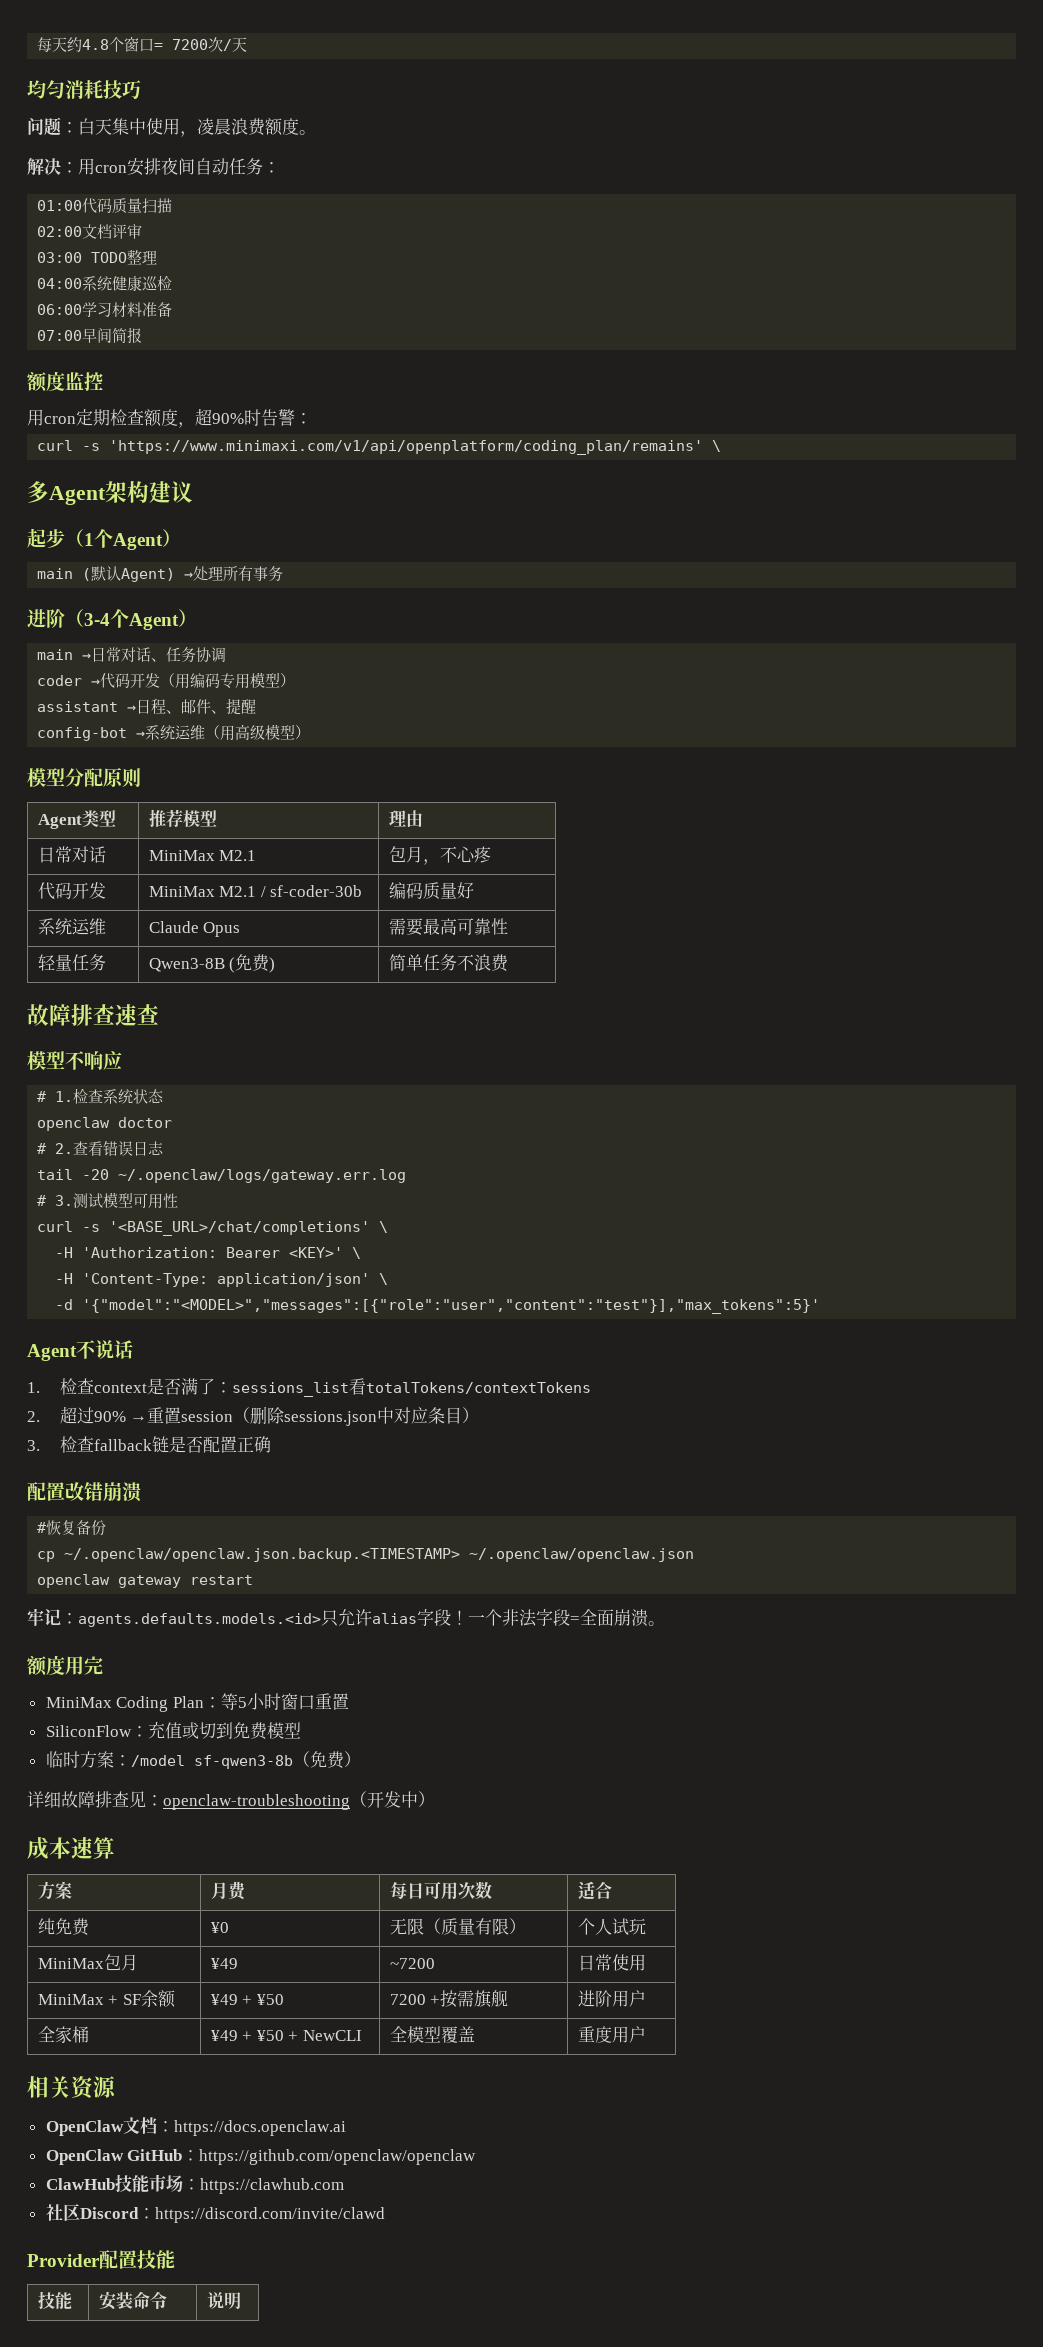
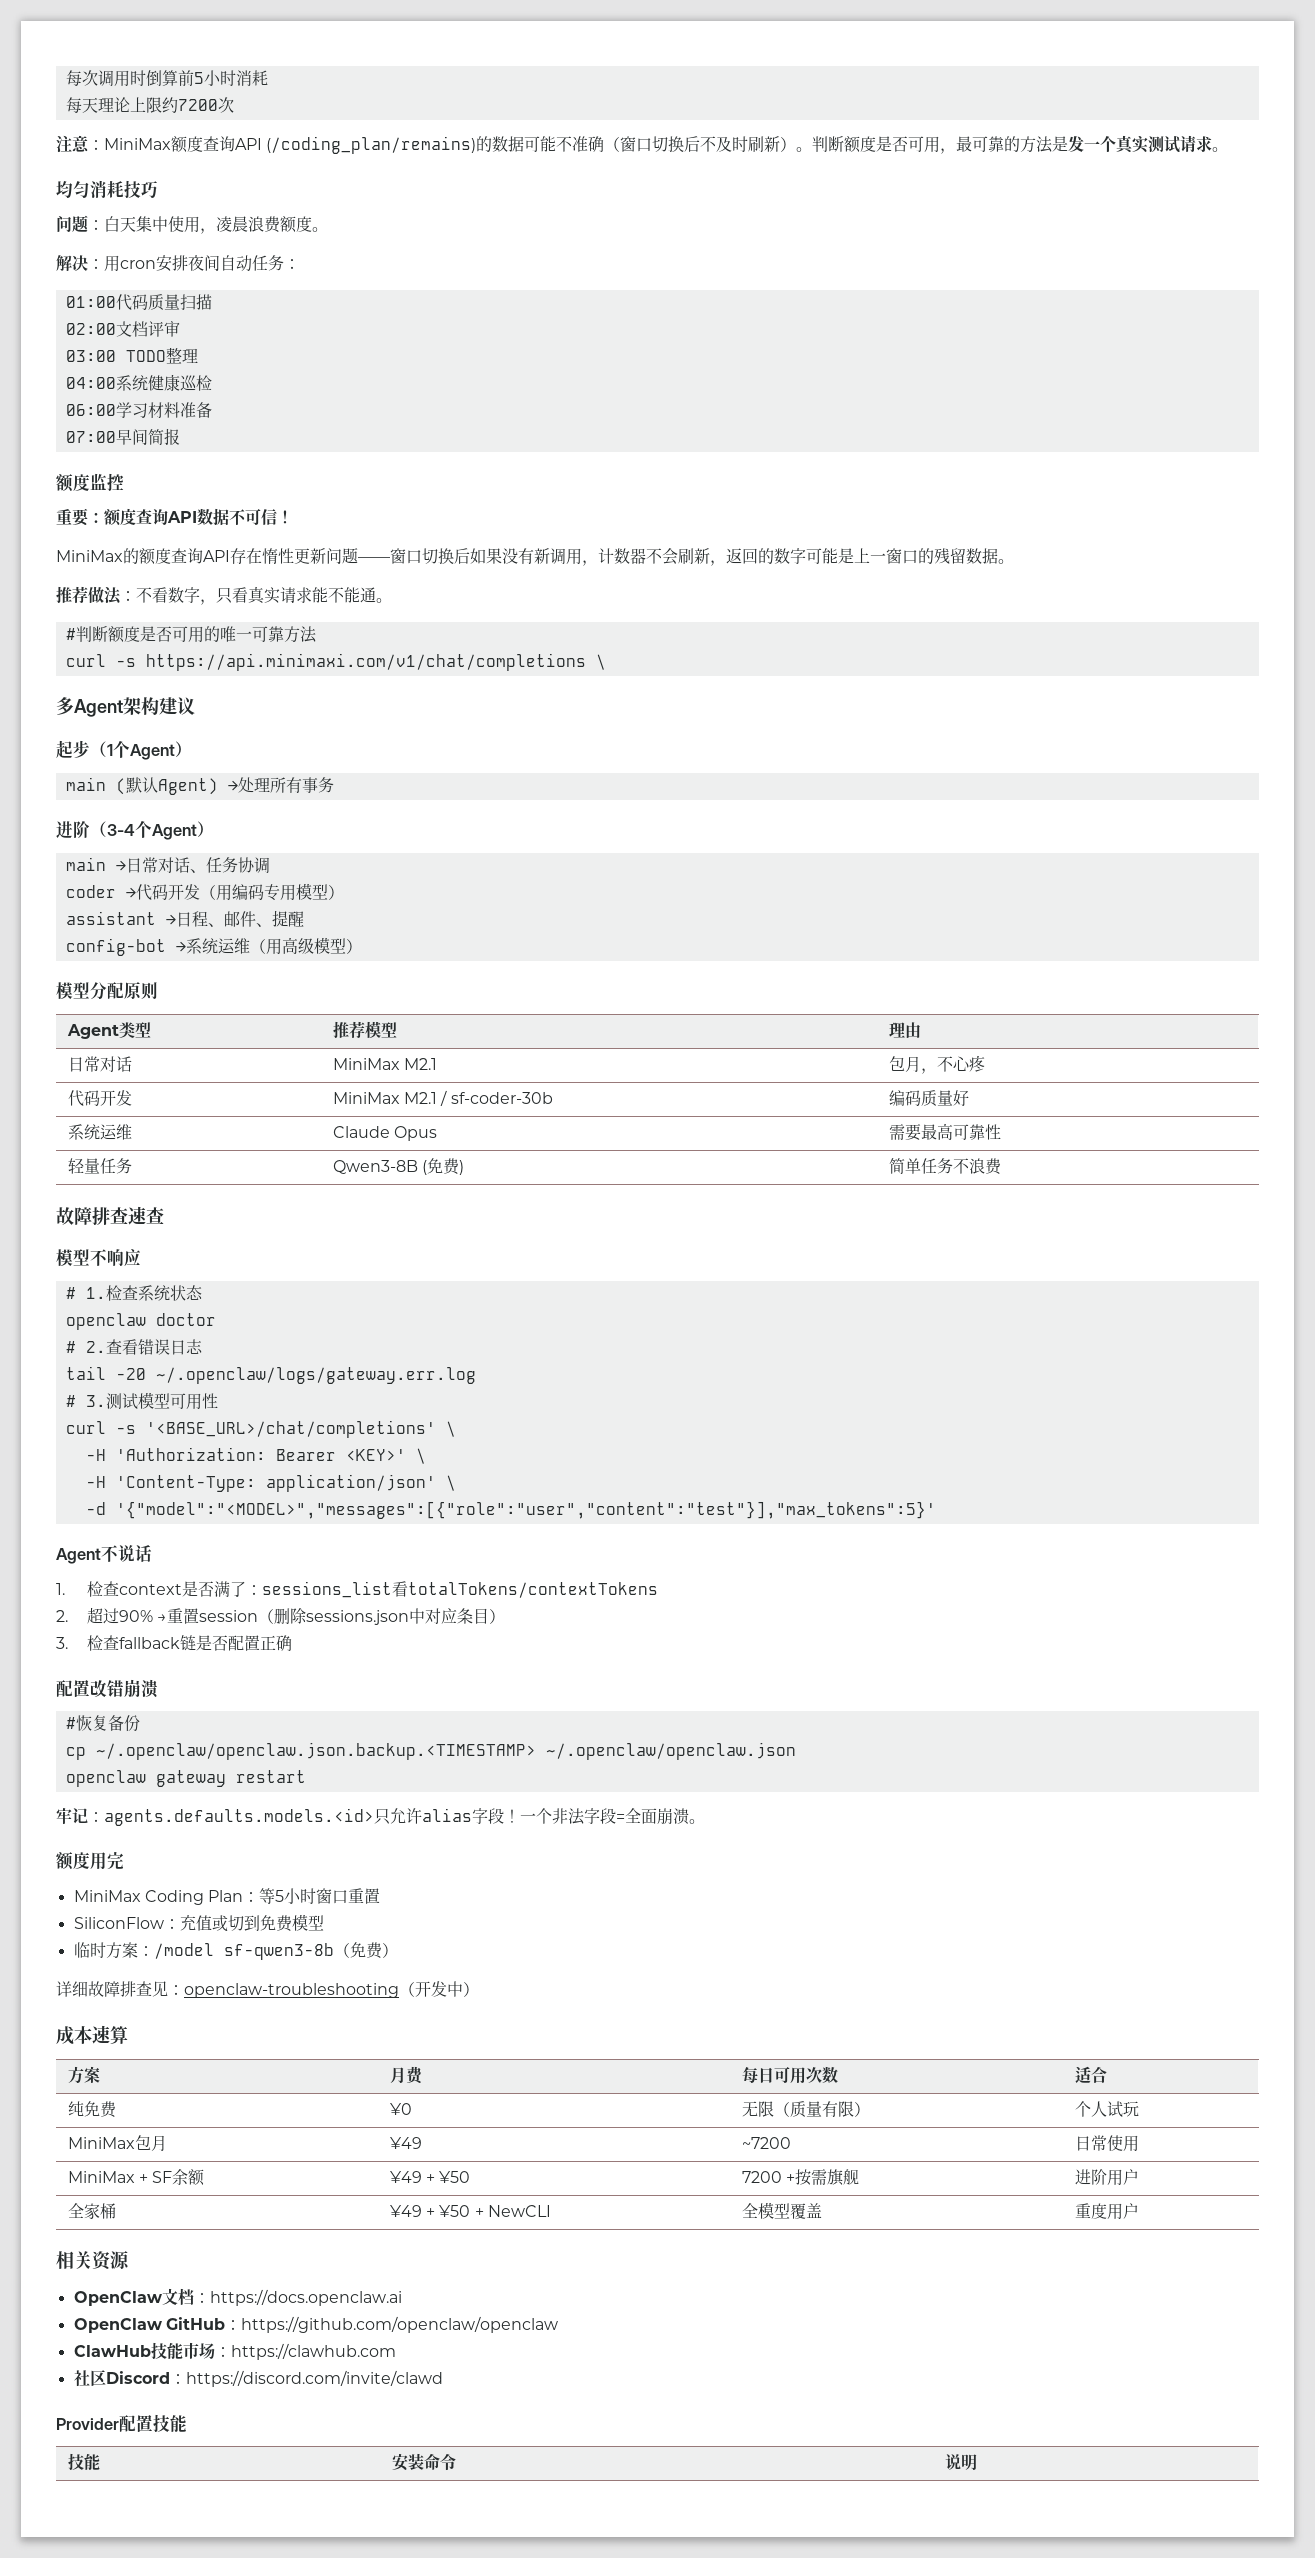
- 每天约4.8个窗口= 7200次/天
+ 每次调用时倒算前5小时消耗
+ 每天理论上限约7200次
+ 注意：MiniMax额度查询API (/coding_plan/remains)的数据可能不准确（窗口切换后不及时刷新）。判断额度是否可用，最可靠的方法是发一个真实测试请求。
- 用cron定期检查额度，超90%时告警：
- curl -s 'https://www.minimaxi.com/v1/api/openplatform/coding_plan/remains' \
+ 重要：额度查询API数据不可信！
+ MiniMax的额度查询API存在惰性更新问题——窗口切换后如果没有新调用，计数器不会刷新，返回的数字可能是上一窗口的残留数据。
+ 推荐做法：不看数字，只看真实请求能不能通。
+ #判断额度是否可用的唯一可靠方法
+ curl -s https://api.minimaxi.com/v1/chat/completions \

